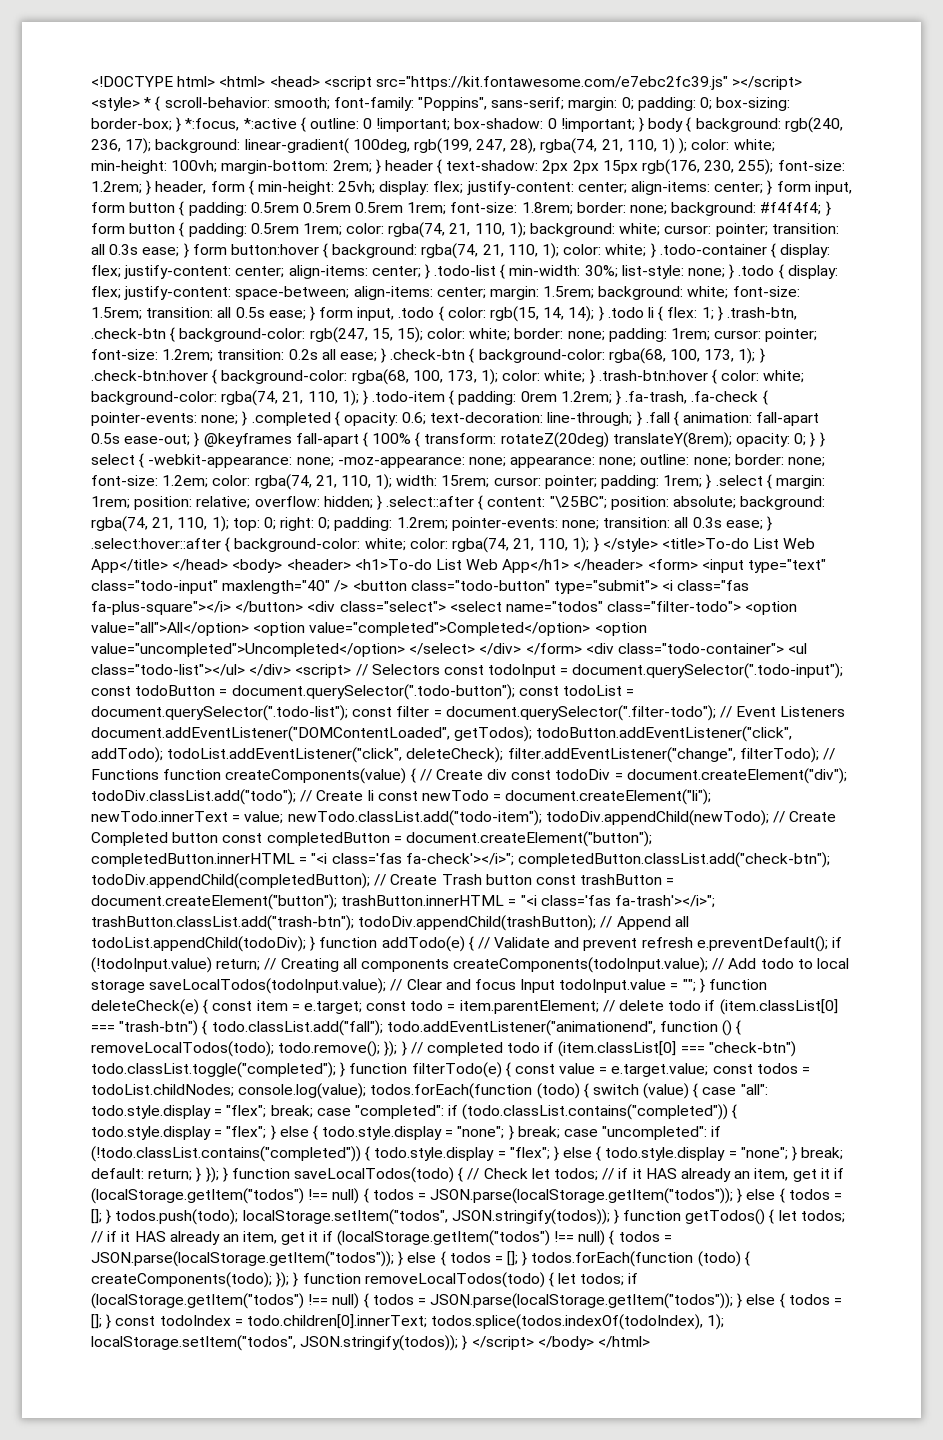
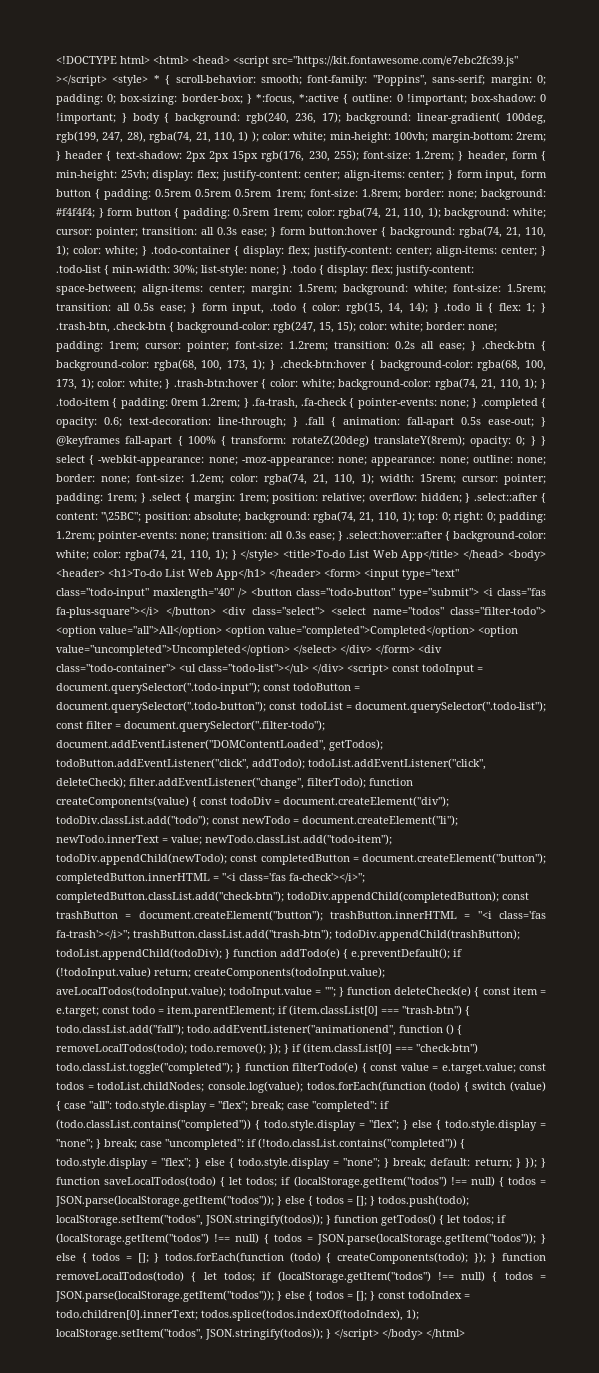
- } </style> <title>To-do List Web App</title> </head> <body> <header> <h1>To-do List Web App</h1> </header> <form> <input type="text" class="todo-input" maxlength="40" /> <button class="todo-button" type="submit"> <i class="fas fa-plus-square"></i> </button> <div class="select"> <select name="todos" class="filter-todo"> <option value="all">All</option> <option value="completed">Completed</option> <option value="uncompleted">Uncompleted</option> </select> </div> </form> <div class="todo-container"> <ul class="todo-list"></ul> </div> <script> // Selectors const todoInput = document.querySelector(".todo-input");
+ } </style> <title>To-do List Web App</title> </head> <body> <header> <h1>To-do List Web App</h1> </header> <form> <input type="text" class="todo-input" maxlength="40" /> <button class="todo-button" type="submit"> <i class="fas fa-plus-square"></i> </button> <div class="select"> <select name="todos" class="filter-todo"> <option value="all">All</option> <option value="completed">Completed</option> <option value="uncompleted">Uncompleted</option> </select> </div> </form> <div class="todo-container"> <ul class="todo-list"></ul> </div> <script> const todoInput = document.querySelector(".todo-input");
- // Event Listeners document.addEventListener("DOMContentLoaded", getTodos);
+ document.addEventListener("DOMContentLoaded", getTodos);
- // Functions function createComponents(value) { // Create div const todoDiv = document.createElement("div");
+ function createComponents(value) { const todoDiv = document.createElement("div");
- // Create li const newTodo = document.createElement("li");
+ const newTodo = document.createElement("li");
- // Create Completed button const completedButton = document.createElement("button");
+ const completedButton = document.createElement("button");
- // Create Trash button const trashButton = document.createElement("button");
+ const trashButton = document.createElement("button");
- // Append all todoList.appendChild(todoDiv);
+ todoList.appendChild(todoDiv);
- } function addTodo(e) { // Validate and prevent refresh e.preventDefault(); if (!todoInput.value) return; // Creating all components createComponents(todoInput.value); // Add todo to local storage saveLocalTodos(todoInput.value); // Clear and focus Input todoInput.value = "";
+ } function addTodo(e) { e.preventDefault(); if (!todoInput.value) return; createComponents(todoInput.value); aveLocalTodos(todoInput.value); todoInput.value = "";
- // delete todo if (item.classList[0] === "trash-btn") { todo.classList.add("fall");
+ if (item.classList[0] === "trash-btn") { todo.classList.add("fall");
- } // completed todo if (item.classList[0] === "check-btn") todo.classList.toggle("completed");
+ } if (item.classList[0] === "check-btn") todo.classList.toggle("completed");
- } function saveLocalTodos(todo) { // Check let todos; // if it HAS already an item, get it if (localStorage.getItem("todos") !== null) { todos = JSON.parse(localStorage.getItem("todos"));
+ } function saveLocalTodos(todo) { let todos; if (localStorage.getItem("todos") !== null) { todos = JSON.parse(localStorage.getItem("todos"));
- } function getTodos() { let todos; // if it HAS already an item, get it if (localStorage.getItem("todos") !== null) { todos = JSON.parse(localStorage.getItem("todos"));
+ } function getTodos() { let todos; if (localStorage.getItem("todos") !== null) { todos = JSON.parse(localStorage.getItem("todos"));

